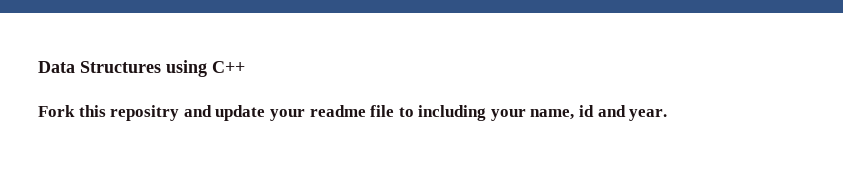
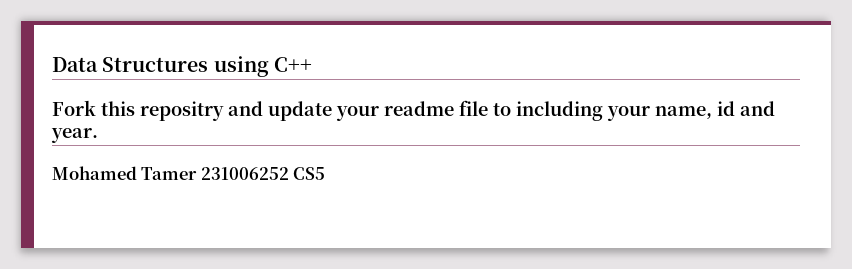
+ Mohamed Tamer 231006252 CS5

